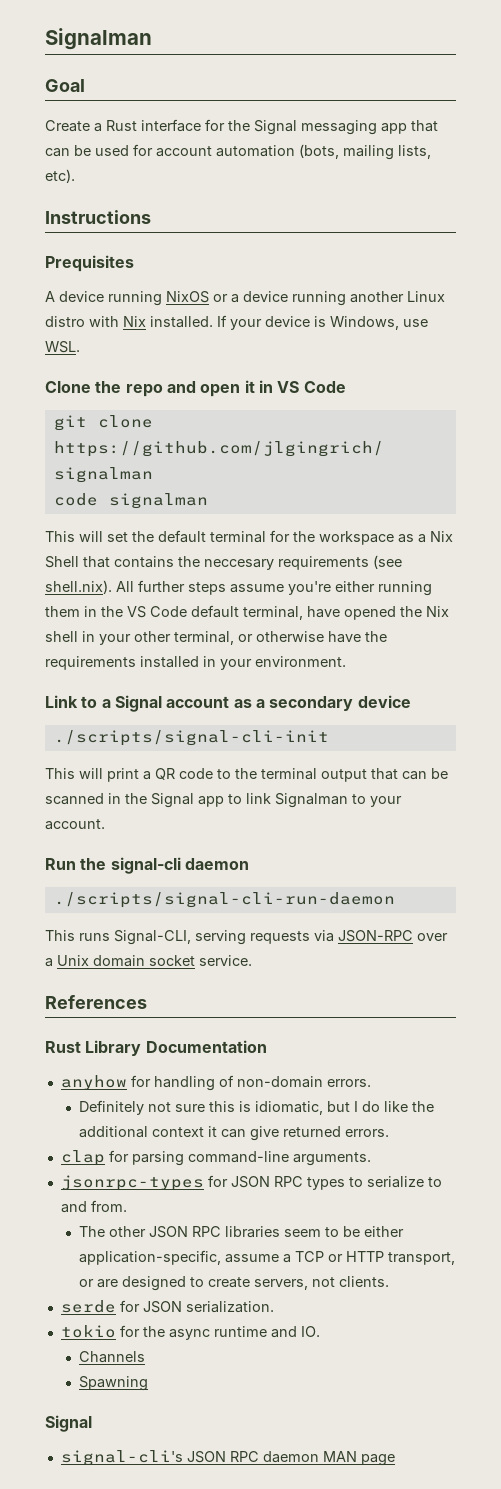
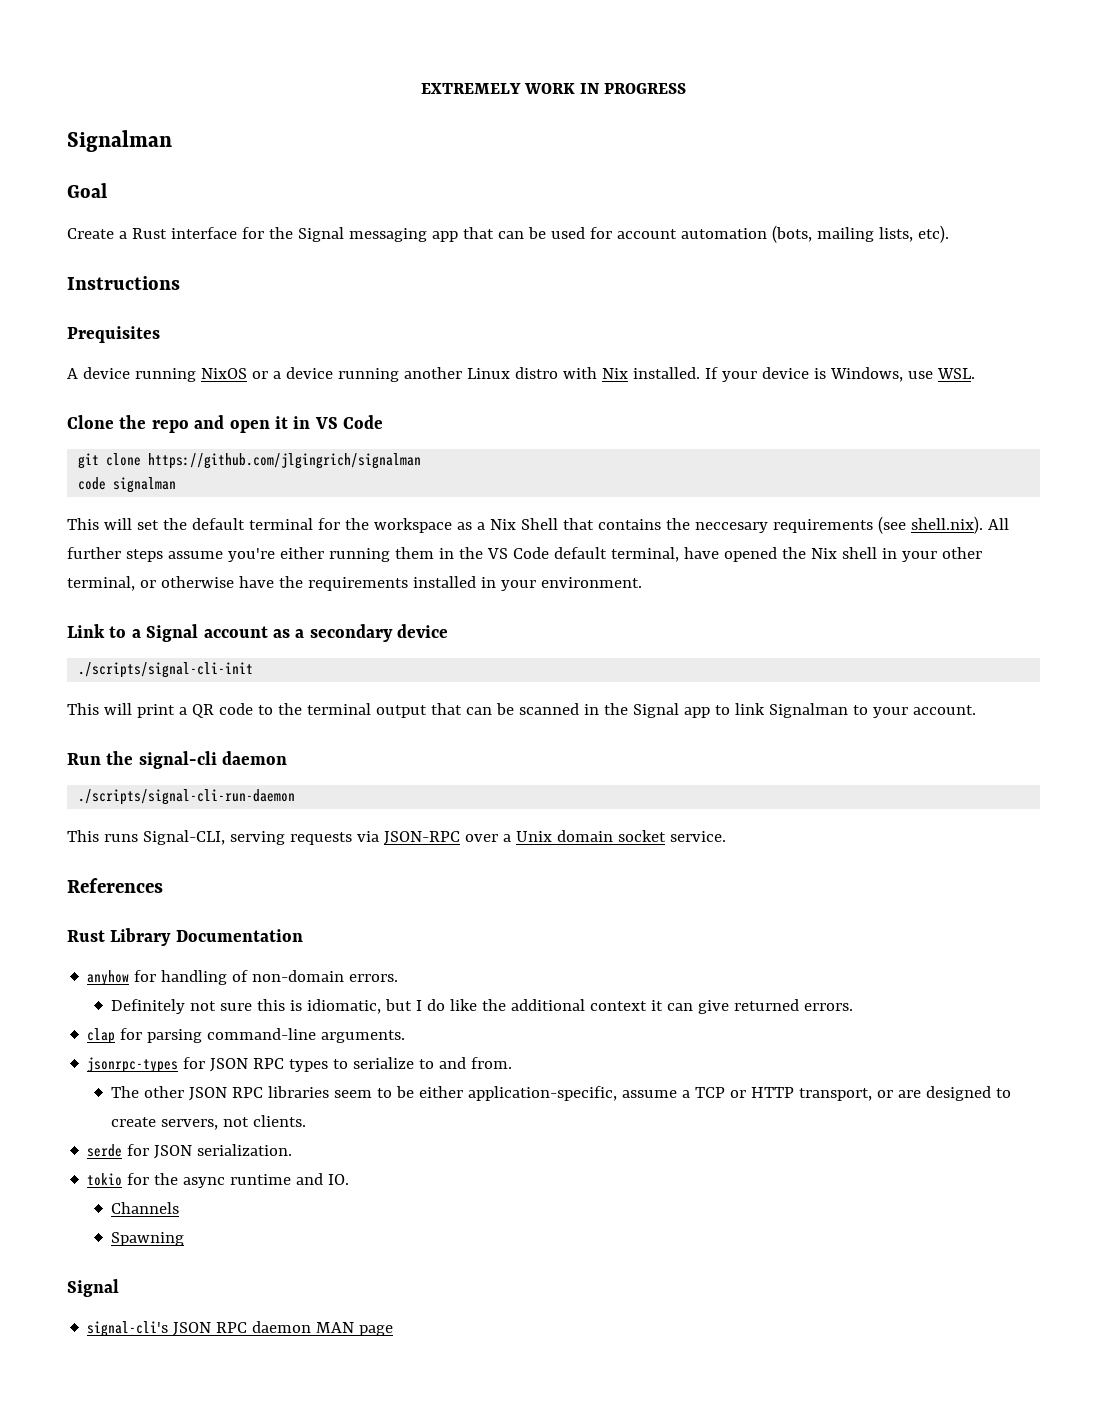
+ EXTREMELY WORK IN PROGRESS

